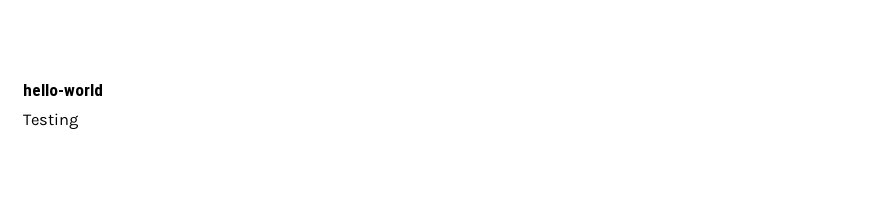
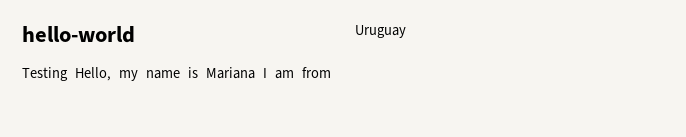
- Testing
+ Testing Hello, my name is Mariana I am from Uruguay

